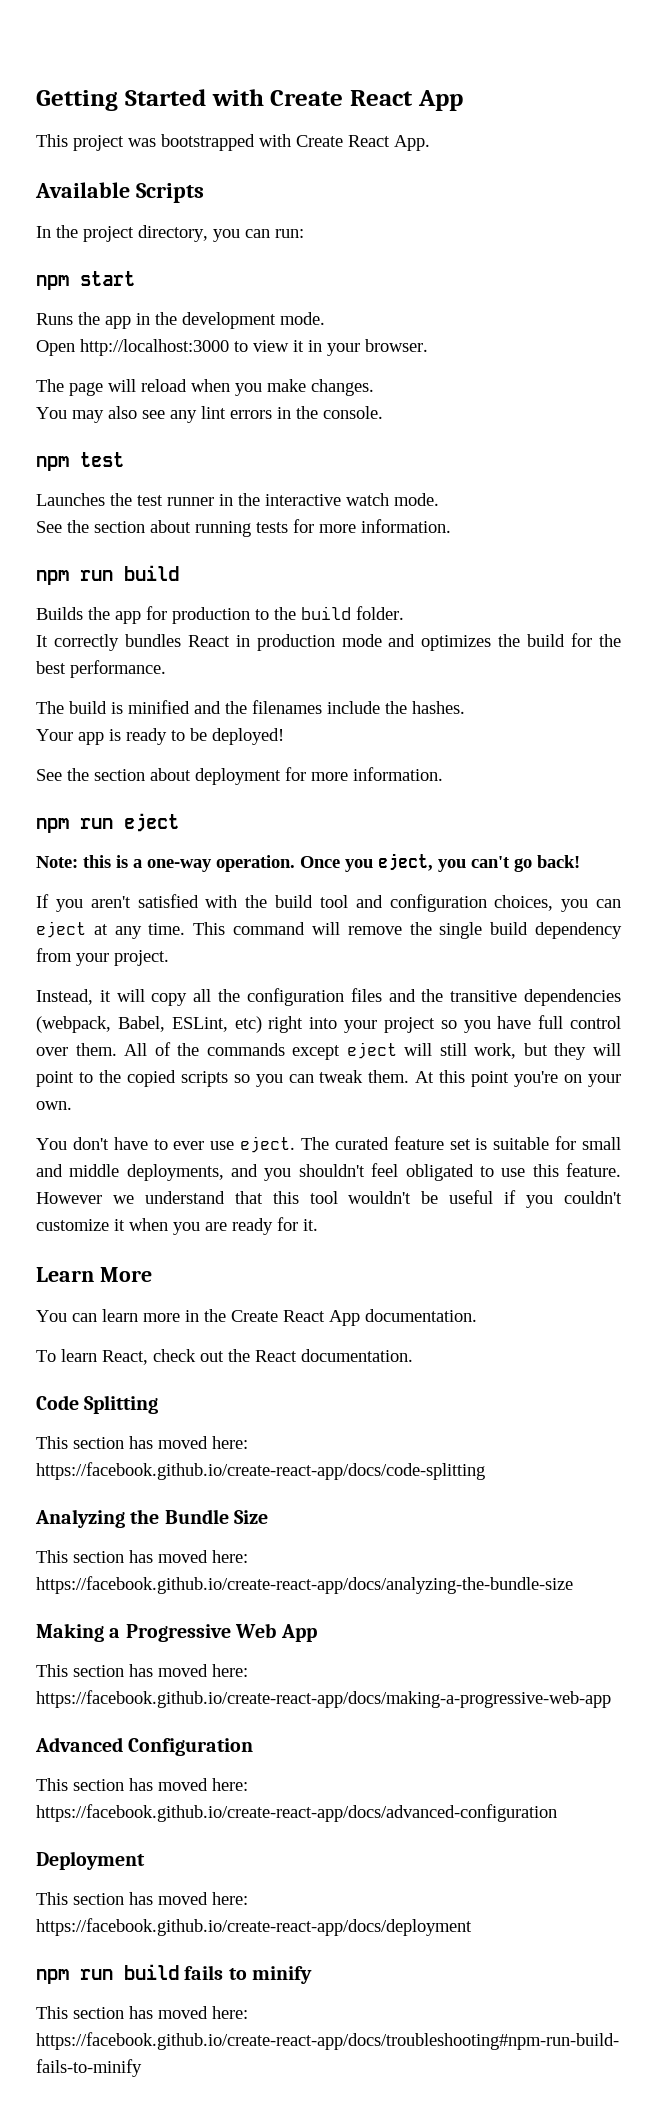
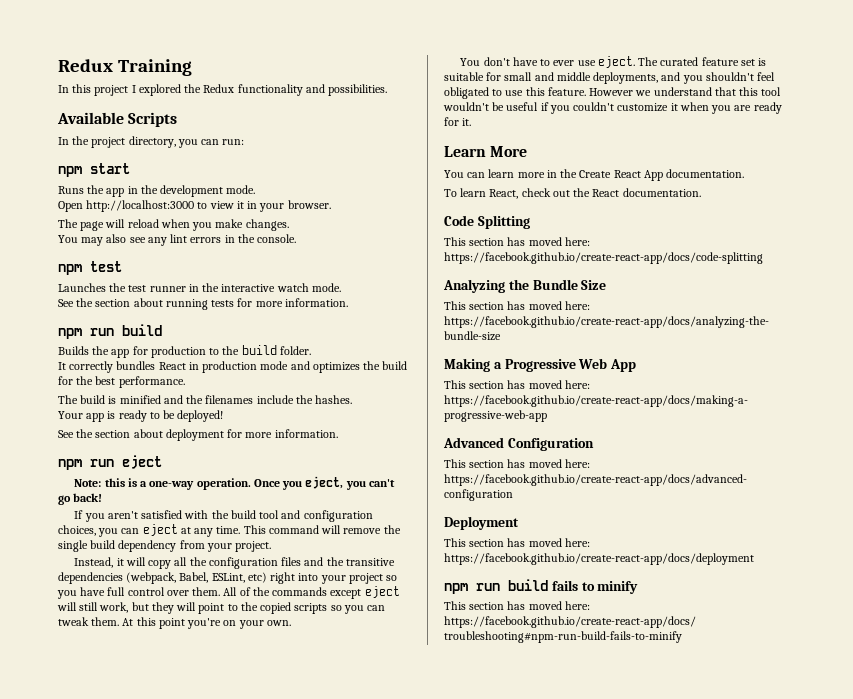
- Getting Started with Create React App
- This project was bootstrapped with Create React App.
+ Redux Training
+ In this project I explored the Redux functionality and possibilities.

